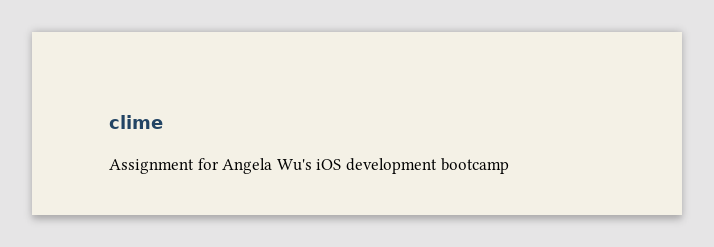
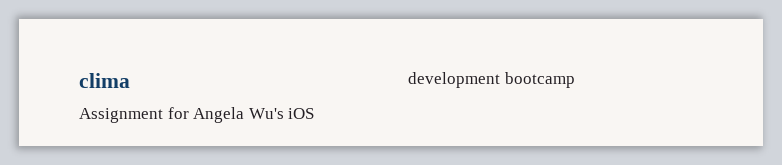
- clime
+ clima

